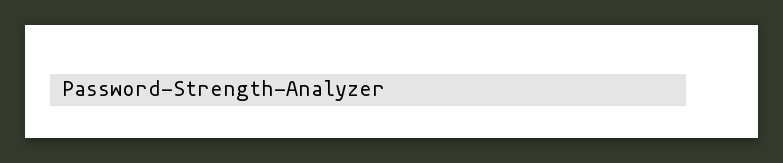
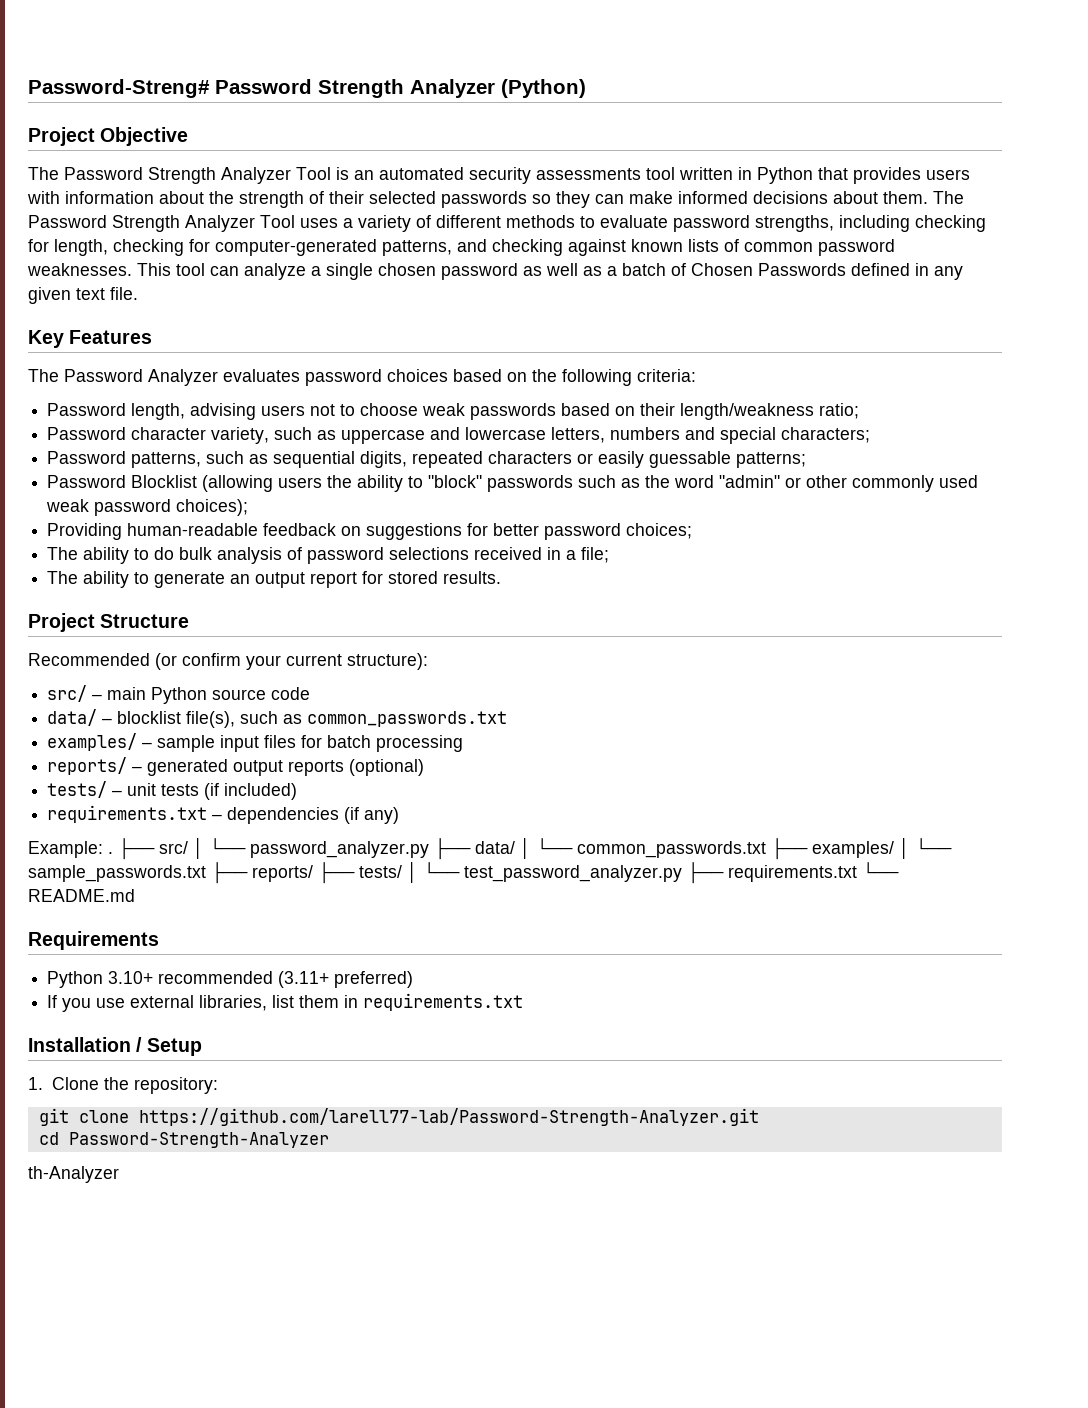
- Password-Strength-Analyzer
+ Password-Streng# Password Strength Analyzer (Python)
+ Project Objective
+ The Password Strength Analyzer Tool is an automated security assessments tool written in Python that provides users with information about the strength of their selected passwords so they can make informed decisions about them. The Password Strength Analyzer Tool uses a variety of different methods to evaluate password strengths, including checking for length, checking for computer-generated patterns, and checking against known lists of common password weaknesses. This tool can analyze a single chosen password as well as a batch of Chosen Passwords defined in any given text file.
+ Key Features
+ The Password Analyzer evaluates password choices based on the following criteria:
+ Password length, advising users not to choose weak passwords based on their length/weakness ratio;
+ Password character variety, such as uppercase and lowercase letters, numbers and special characters;
+ Password patterns, such as sequential digits, repeated characters or easily guessable patterns;
+ Password Blocklist (allowing users the ability to "block" passwords such as the word "admin" or other commonly used weak password choices);
+ Providing human-readable feedback on suggestions for better password choices;
+ The ability to do bulk analysis of password selections received in a file;
+ The ability to generate an output report for stored results.
+ Project Structure
+ Recommended (or confirm your current structure):
+ src/ – main Python source code
+ data/ – blocklist file(s), such as common_passwords.txt
+ examples/ – sample input files for batch processing
+ reports/ – generated output reports (optional)
+ tests/ – unit tests (if included)
+ requirements.txt – dependencies (if any)
+ Example: . ├── src/ │ └── password_analyzer.py ├── data/ │ └── common_passwords.txt ├── examples/ │ └── sample_passwords.txt ├── reports/ ├── tests/ │ └── test_password_analyzer.py ├── requirements.txt └── README.md
+ Requirements
+ Python 3.10+ recommended (3.11+ preferred)
+ If you use external libraries, list them in requirements.txt
+ Installation / Setup
+ 1. Clone the repository:
+ git clone https://github.com/larell77-lab/Password-Strength-Analyzer.git
+ cd Password-Strength-Analyzer
+ th-Analyzer

